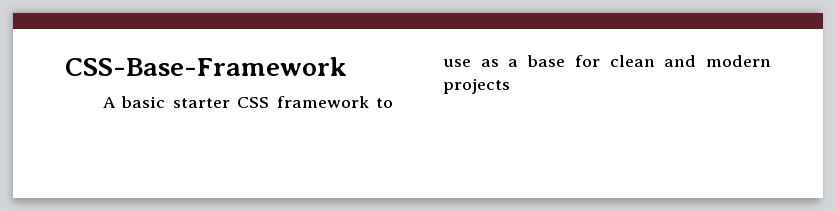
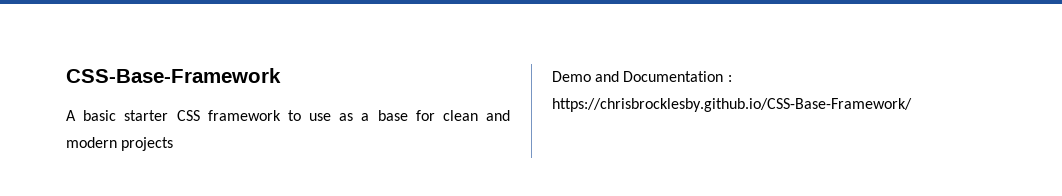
+ Demo and Documentation : https://chrisbrocklesby.github.io/CSS-Base-Framework/

